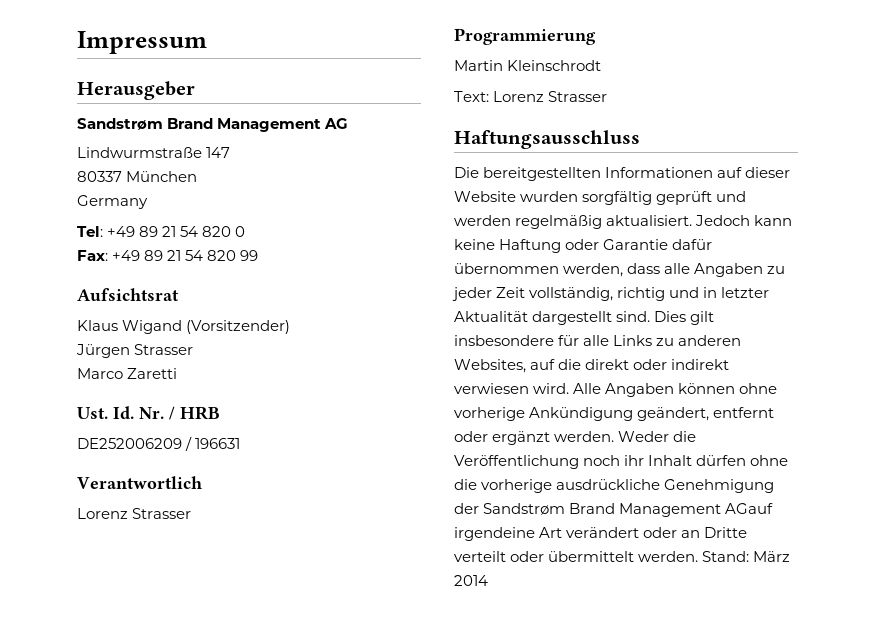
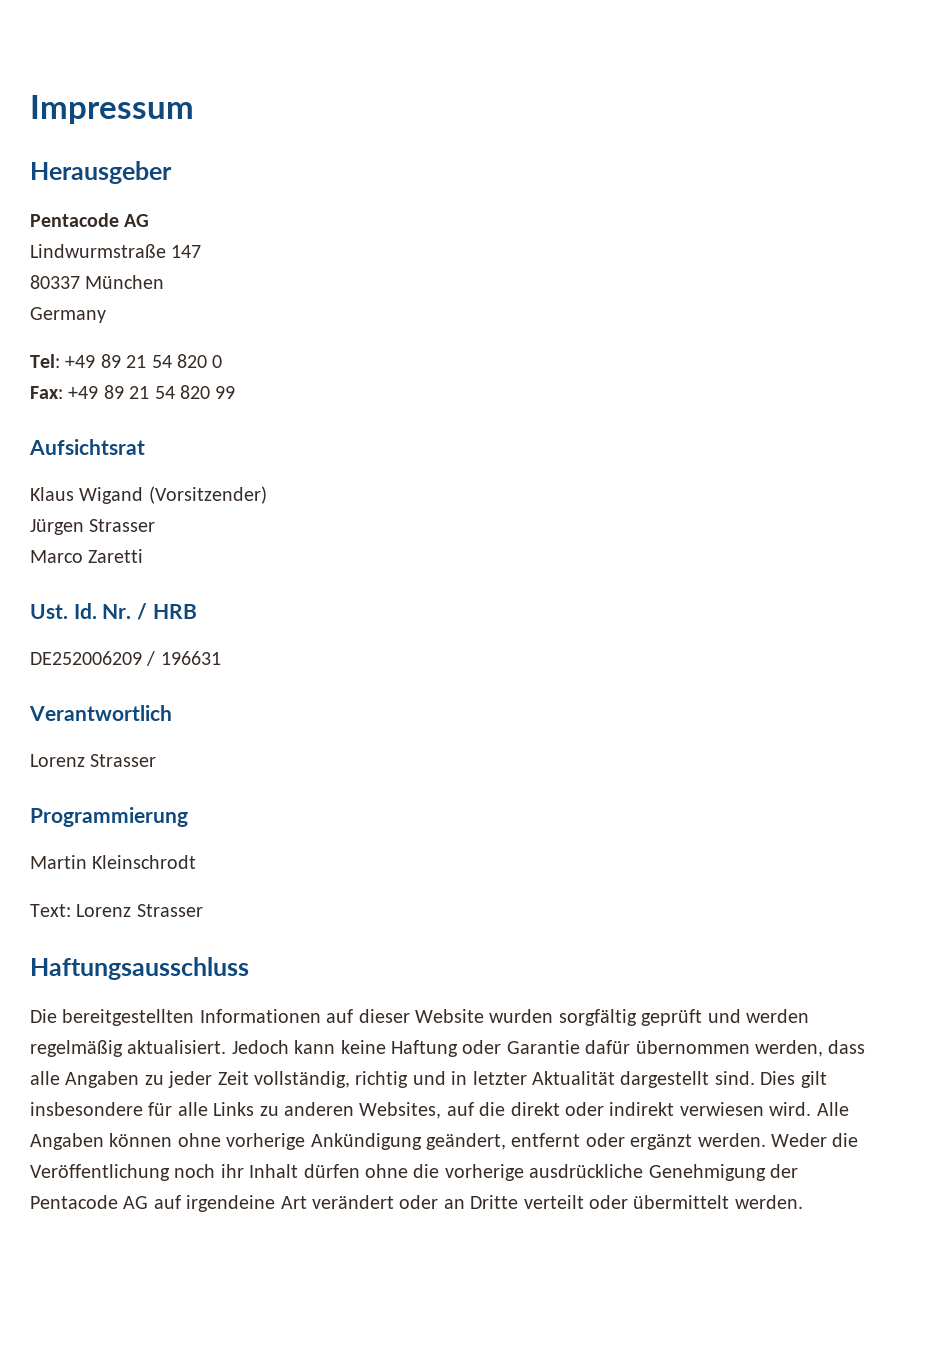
  Herausgeber
- Sandstrøm Brand Management AG
+ Pentacode AG
- Weder die Veröffentlichung noch ihr Inhalt dürfen ohne die vorherige ausdrückliche Genehmigung der Sandstrøm Brand Management AGauf irgendeine Art verändert oder an Dritte verteilt oder übermittelt werden. Stand: März 2014
+ Weder die Veröffentlichung noch ihr Inhalt dürfen ohne die vorherige ausdrückliche Genehmigung der Pentacode AG auf irgendeine Art verändert oder an Dritte verteilt oder übermittelt werden.

